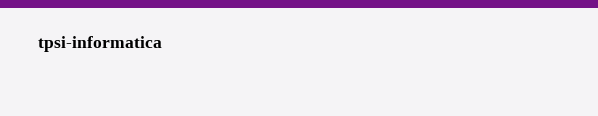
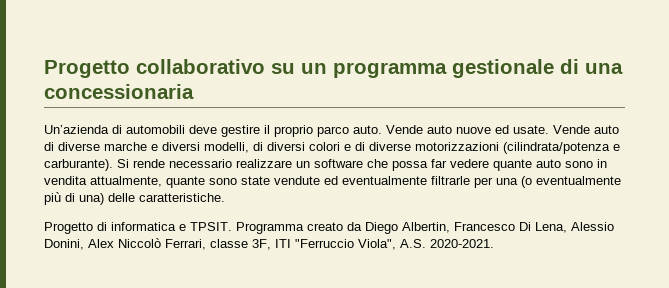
- tpsi-informatica
+ Progetto collaborativo su un programma gestionale di una concessionaria
+ Un’azienda di automobili deve gestire il proprio parco auto. Vende auto nuove ed usate. Vende auto di diverse marche e diversi modelli, di diversi colori e di diverse motorizzazioni (cilindrata/potenza e carburante). Si rende necessario realizzare un software che possa far vedere quante auto sono in vendita attualmente, quante sono state vendute ed eventualmente filtrarle per una (o eventualmente più di una) delle caratteristiche.
+ Progetto di informatica e TPSIT. Programma creato da Diego Albertin, Francesco Di Lena, Alessio Donini, Alex Niccolò Ferrari, classe 3F, ITI "Ferruccio Viola", A.S. 2020-2021.

